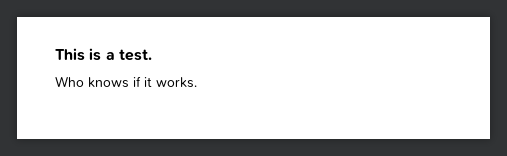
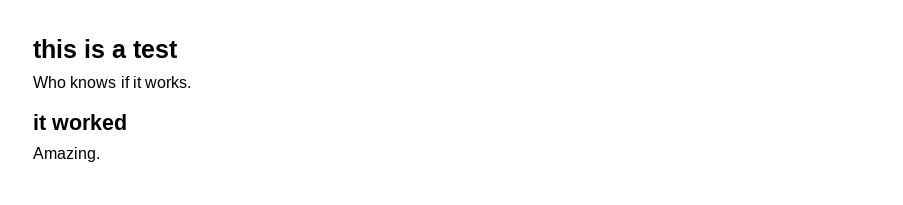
- This is a test.
+ this is a test
+ it worked
+ Amazing.

